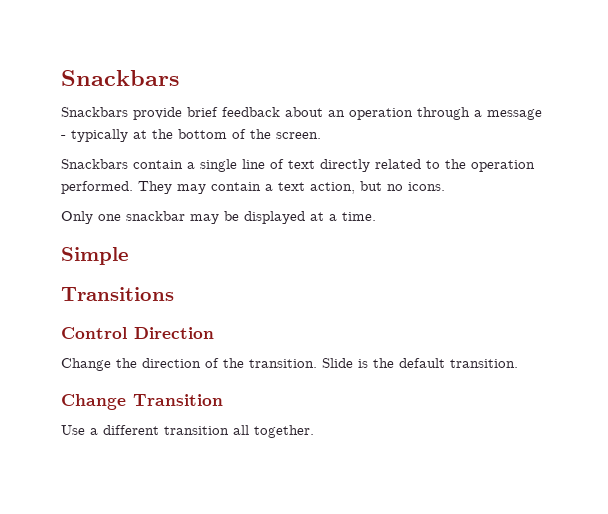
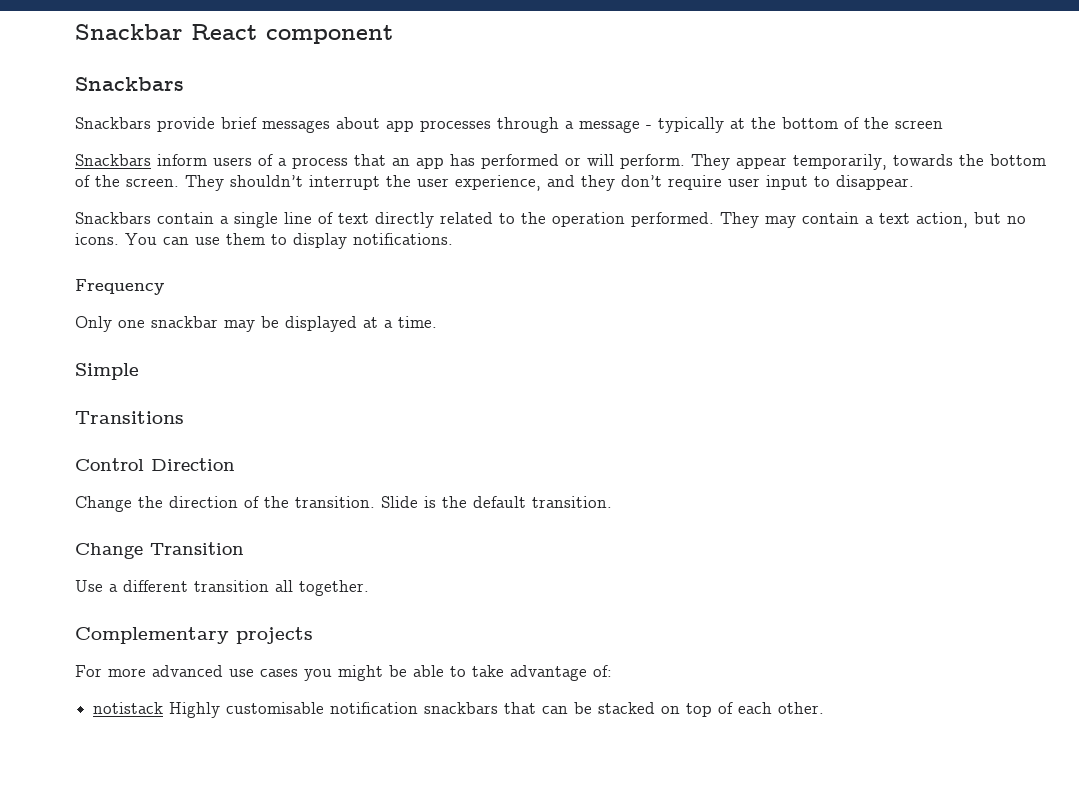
+ Snackbar React component
- Snackbars provide brief feedback about an operation through a message - typically at the bottom of the screen.
+ Snackbars provide brief messages about app processes through a message - typically at the bottom of the screen
+ Snackbars inform users of a process that an app has performed or will perform. They appear temporarily, towards the bottom of the screen. They shouldn’t interrupt the user experience, and they don’t require user input to disappear.
+ You can use them to display notifications.
+ Frequency
+ Complementary projects
+ For more advanced use cases you might be able to take advantage of:
+ notistack Highly customisable notification snackbars that can be stacked on top of each other.

